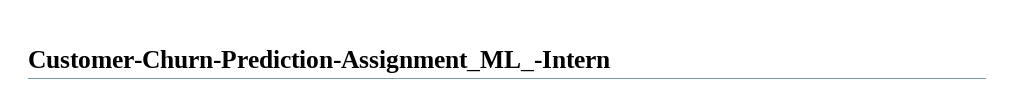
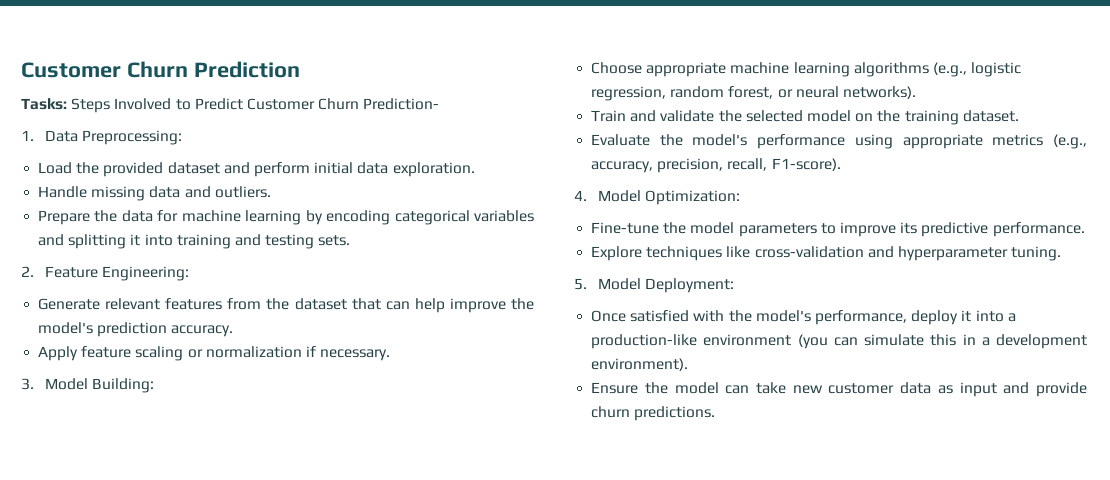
- Customer-Churn-Prediction-Assignment_ML_-Intern
+ Customer Churn Prediction
+ Tasks: Steps Involved to Predict Customer Churn Prediction-
+ 1. Data Preprocessing:
+ Load the provided dataset and perform initial data exploration.
+ Handle missing data and outliers.
+ Prepare the data for machine learning by encoding categorical variables and splitting it into training and testing sets.
+ 2. Feature Engineering:
+ Generate relevant features from the dataset that can help improve the model's prediction accuracy.
+ Apply feature scaling or normalization if necessary.
+ 3. Model Building:
+ Choose appropriate machine learning algorithms (e.g., logistic regression, random forest, or neural networks).
+ Train and validate the selected model on the training dataset.
+ Evaluate the model's performance using appropriate metrics (e.g., accuracy, precision, recall, F1-score).
+ 4. Model Optimization:
+ Fine-tune the model parameters to improve its predictive performance.
+ Explore techniques like cross-validation and hyperparameter tuning.
+ 5. Model Deployment:
+ Once satisfied with the model's performance, deploy it into a production-like environment (you can simulate this in a development environment).
+ Ensure the model can take new customer data as input and provide churn predictions.

